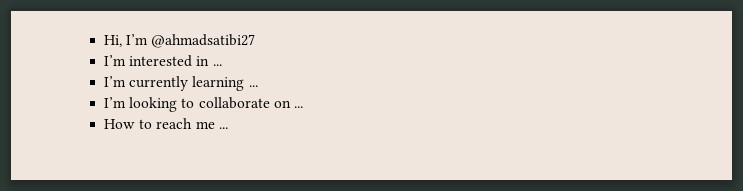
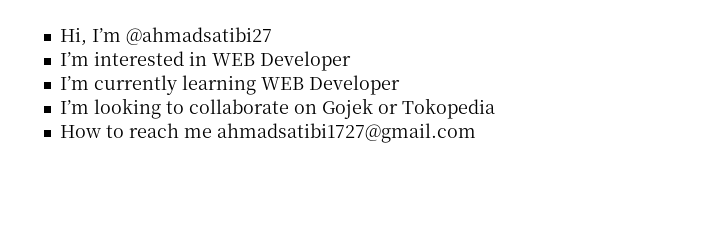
- I’m interested in ...
+ I’m interested in WEB Developer
- I’m currently learning ...
+ I’m currently learning WEB Developer
- I’m looking to collaborate on ...
+ I’m looking to collaborate on Gojek or Tokopedia
- How to reach me ...
+ How to reach me ahmadsatibi1727@gmail.com

